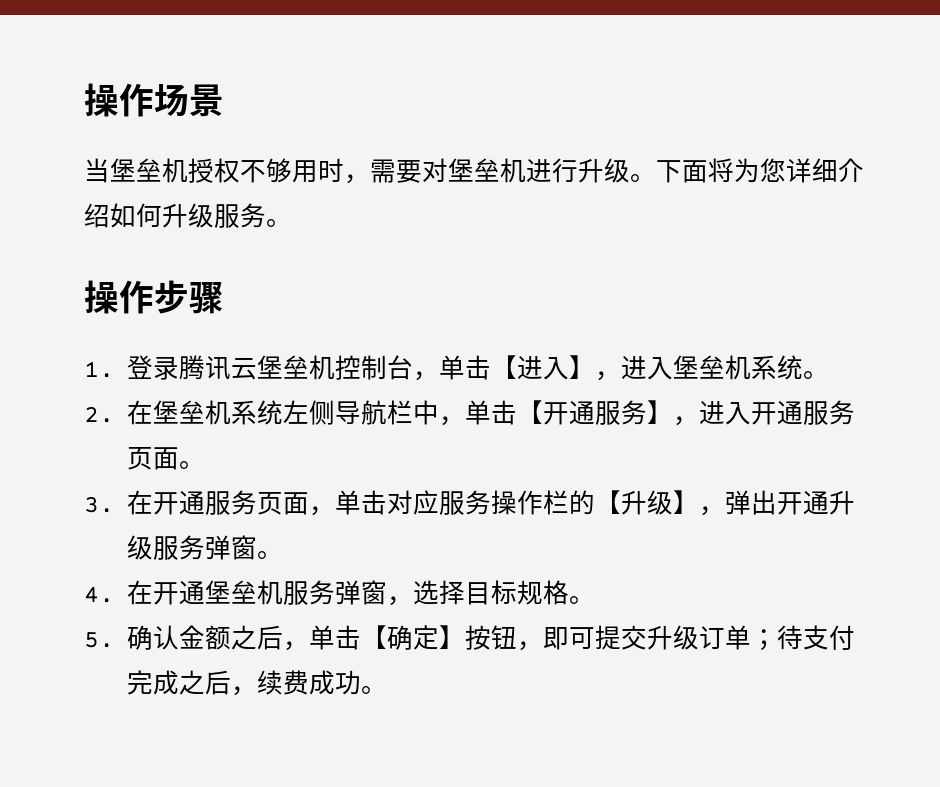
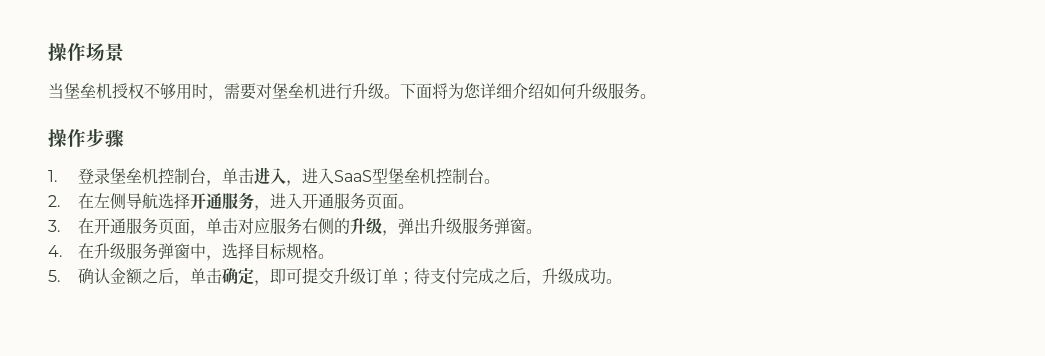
- 1.登录腾讯云堡垒机控制台，单击【进入】，进入堡垒机系统。
- 2.在堡垒机系统左侧导航栏中，单击【开通服务】，进入开通服务页面。
+ 1.登录堡垒机控制台，单击进入，进入SaaS型堡垒机控制台。
+ 2.在左侧导航选择开通服务，进入开通服务页面。
- 3.在开通服务页面，单击对应服务操作栏的【升级】，弹出开通升级服务弹窗。
+ 3.在开通服务页面，单击对应服务右侧的升级，弹出升级服务弹窗。
- 4.在开通堡垒机服务弹窗，选择目标规格。
+ 4.在升级服务弹窗中，选择目标规格。
- 5.确认金额之后，单击【确定】按钮，即可提交升级订单；待支付完成之后，续费成功。
+ 5.确认金额之后，单击确定，即可提交升级订单；待支付完成之后，升级成功。

